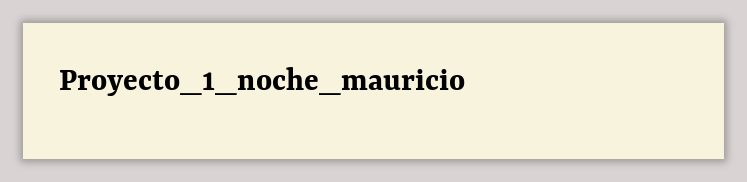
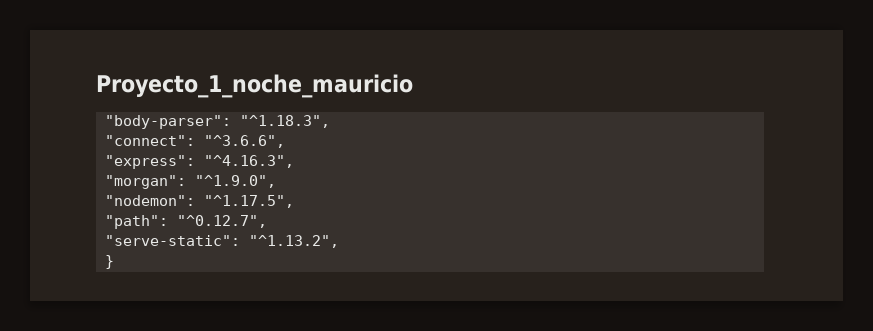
+ "body-parser": "^1.18.3",
+ "connect": "^3.6.6",
+ "express": "^4.16.3",
+ "morgan": "^1.9.0",
+ "nodemon": "^1.17.5",
+ "path": "^0.12.7",
+ "serve-static": "^1.13.2",
+ }

